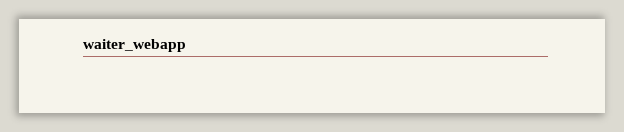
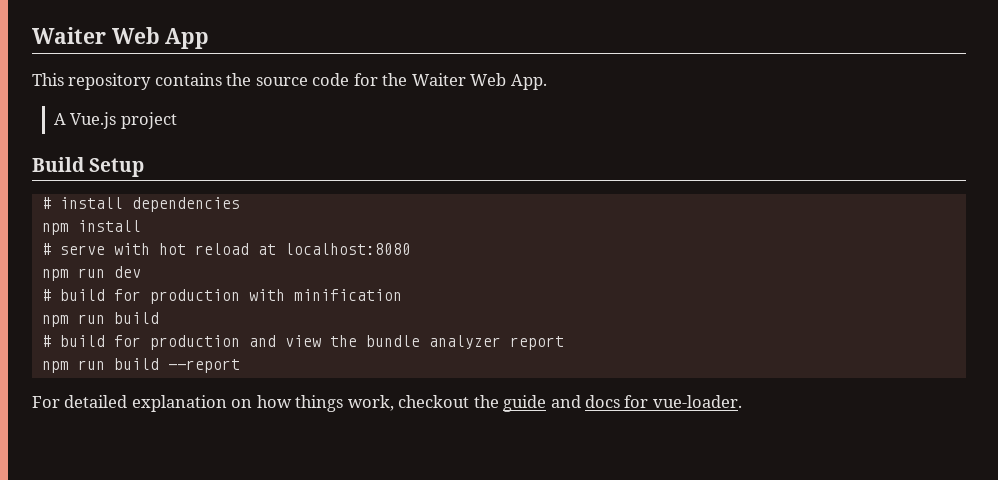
- waiter_webapp
+ Waiter Web App
+ This repository contains the source code for the Waiter Web App.
+ A Vue.js project
+ Build Setup
+ # install dependencies
+ npm install
+ # serve with hot reload at localhost:8080
+ npm run dev
+ # build for production with minification
+ npm run build
+ # build for production and view the bundle analyzer report
+ npm run build --report
+ For detailed explanation on how things work, checkout the guide and docs for vue-loader.

